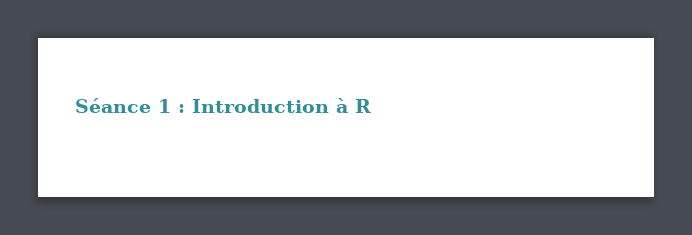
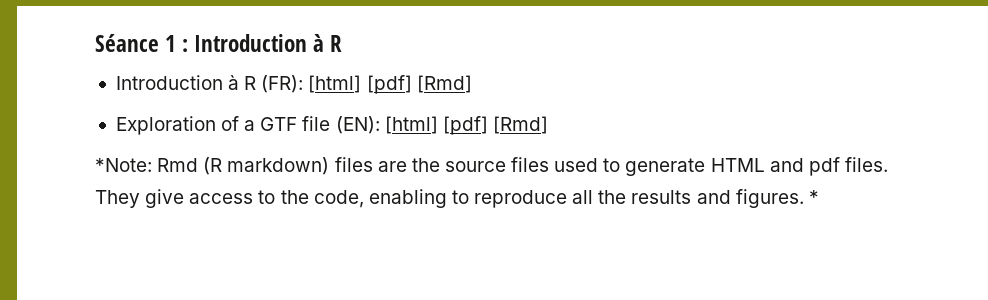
+ Introduction à R (FR): [html] [pdf] [Rmd]
+ Exploration of a GTF file (EN): [html] [pdf] [Rmd]
+ *Note: Rmd (R markdown) files are the source files used to generate HTML and pdf files. They give access to the code, enabling to reproduce all the results and figures. *

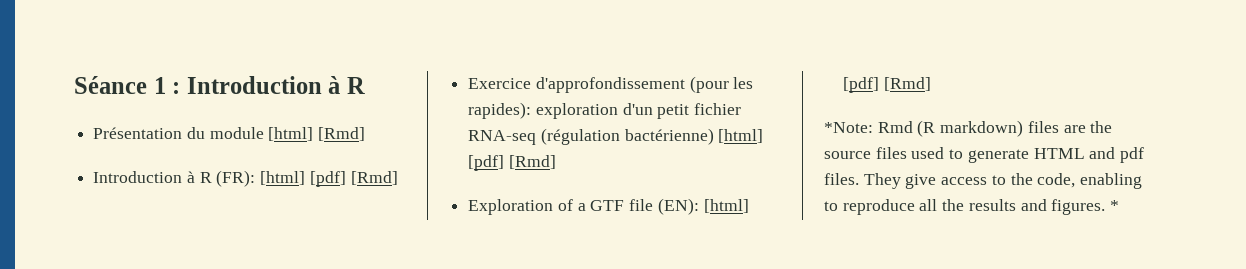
+ Présentation du module [html] [Rmd]
+ Exercice d'approfondissement (pour les rapides): exploration d'un petit fichier RNA-seq (régulation bactérienne) [html] [pdf] [Rmd]

